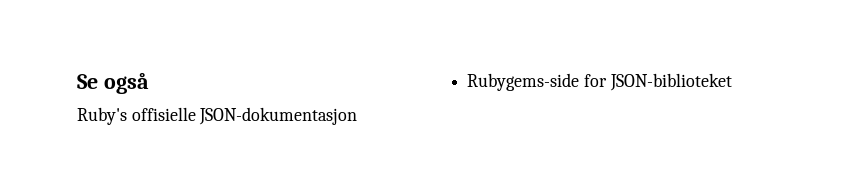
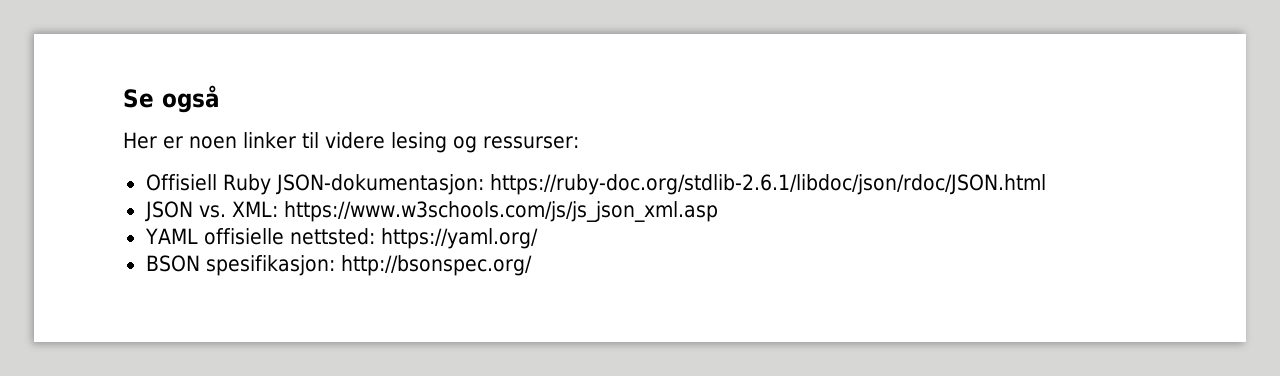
- Ruby's offisielle JSON-dokumentasjon
- Rubygems-side for JSON-biblioteket
+ Her er noen linker til videre lesing og ressurser:
+ Offisiell Ruby JSON-dokumentasjon: https://ruby-doc.org/stdlib-2.6.1/libdoc/json/rdoc/JSON.html
+ JSON vs. XML: https://www.w3schools.com/js/js_json_xml.asp
+ YAML offisielle nettsted: https://yaml.org/
+ BSON spesifikasjon: http://bsonspec.org/

